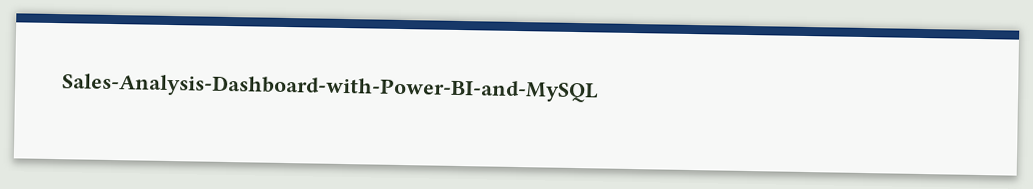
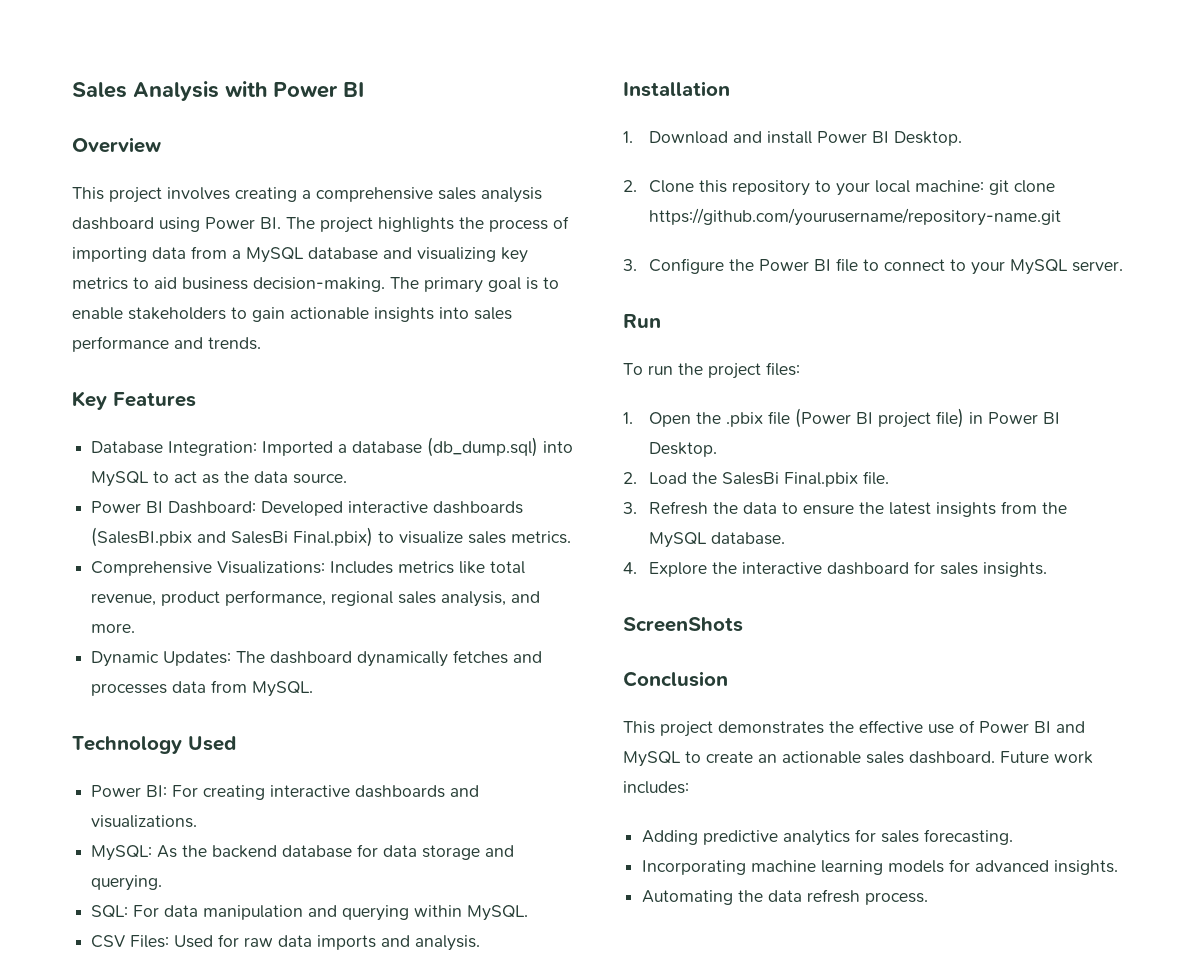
- Sales-Analysis-Dashboard-with-Power-BI-and-MySQL
+ Sales Analysis with Power BI
+ Overview
+ This project involves creating a comprehensive sales analysis dashboard using Power BI. The project highlights the process of importing data from a MySQL database and visualizing key metrics to aid business decision-making. The primary goal is to enable stakeholders to gain actionable insights into sales performance and trends.
+ Key Features
+ Database Integration: Imported a database (db_dump.sql) into MySQL to act as the data source.
+ Power BI Dashboard: Developed interactive dashboards (SalesBI.pbix and SalesBi Final.pbix) to visualize sales metrics.
+ Comprehensive Visualizations: Includes metrics like total revenue, product performance, regional sales analysis, and more.
+ Dynamic Updates: The dashboard dynamically fetches and processes data from MySQL.
+ Technology Used
+ Power BI: For creating interactive dashboards and visualizations.
+ MySQL: As the backend database for data storage and querying.
+ SQL: For data manipulation and querying within MySQL.
+ CSV Files: Used for raw data imports and analysis.
+ Installation
+ 1. Download and install Power BI Desktop.
+ 2. Clone this repository to your local machine: git clone https://github.com/yourusername/repository-name.git
+ 3. Configure the Power BI file to connect to your MySQL server.
+ Run
+ To run the project files:
+ 1. Open the .pbix file (Power BI project file) in Power BI Desktop.
+ 2. Load the SalesBi Final.pbix file.
+ 3. Refresh the data to ensure the latest insights from the MySQL database.
+ 4. Explore the interactive dashboard for sales insights.
+ ScreenShots
+ Conclusion
+ This project demonstrates the effective use of Power BI and MySQL to create an actionable sales dashboard. Future work includes:
+ Adding predictive analytics for sales forecasting.
+ Incorporating machine learning models for advanced insights.
+ Automating the data refresh process.

